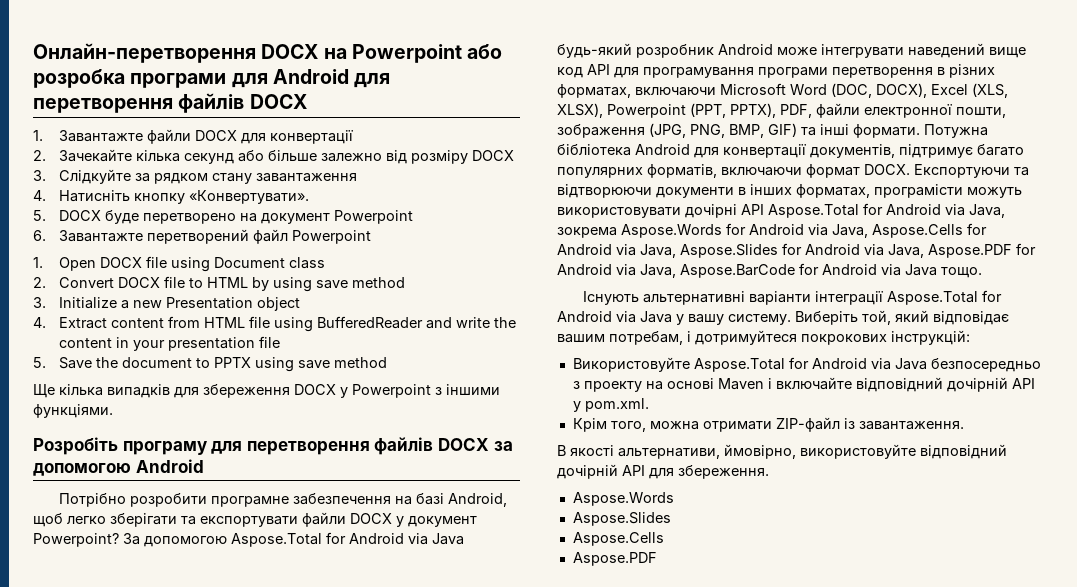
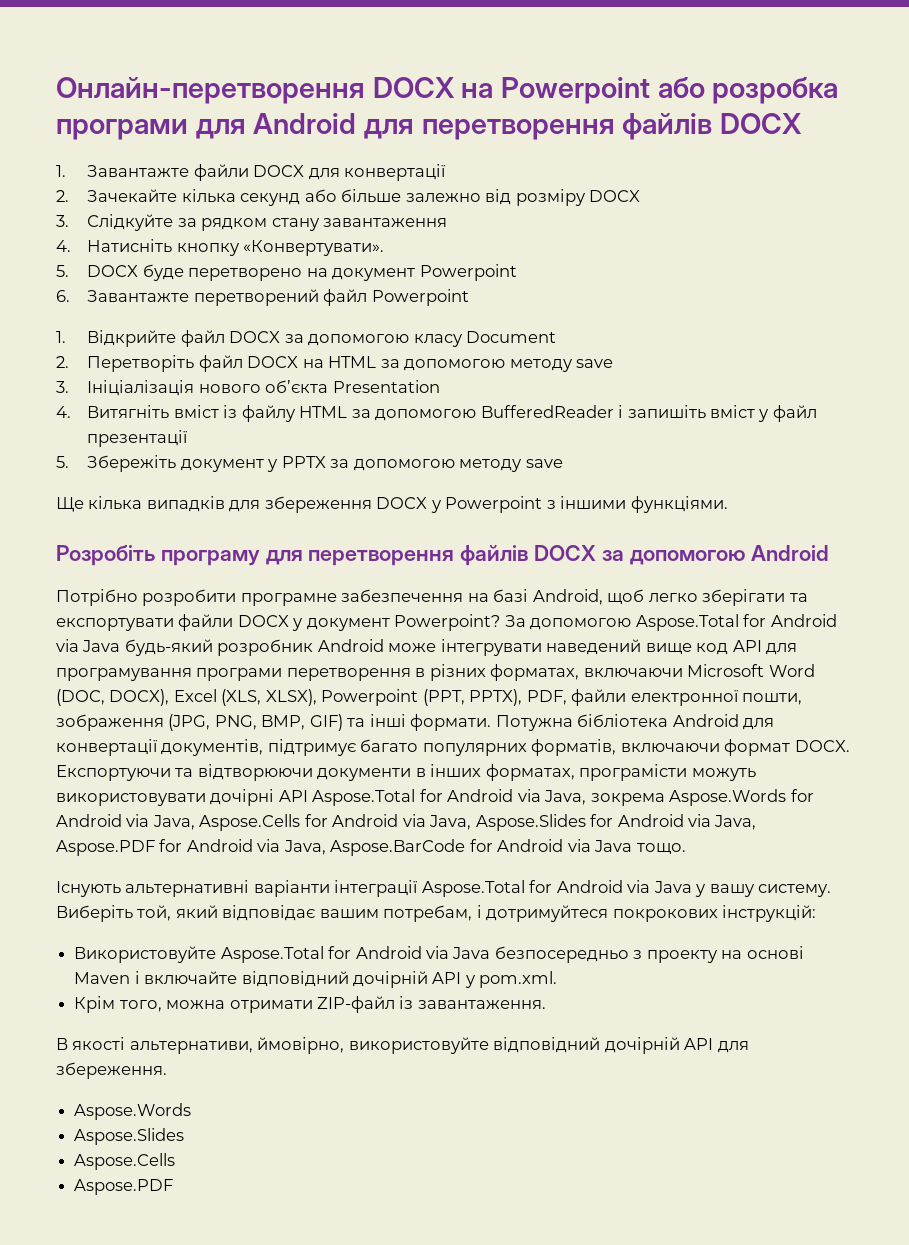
- 1. Open DOCX file using Document class
- 2. Convert DOCX file to HTML by using save method
- 3. Initialize a new Presentation object
- 4. Extract content from HTML file using BufferedReader and write the content in your presentation file
- 5. Save the document to PPTX using save method
+ 1. Відкрийте файл DOCX за допомогою класу Document
+ 2. Перетворіть файл DOCX на HTML за допомогою методу save
+ 3. Ініціалізація нового об’єкта Presentation
+ 4. Витягніть вміст із файлу HTML за допомогою BufferedReader і запишіть вміст у файл презентації
+ 5. Збережіть документ у PPTX за допомогою методу save

